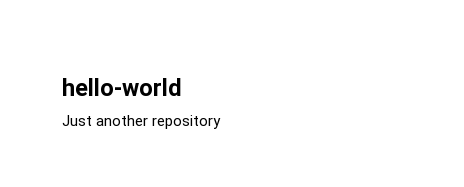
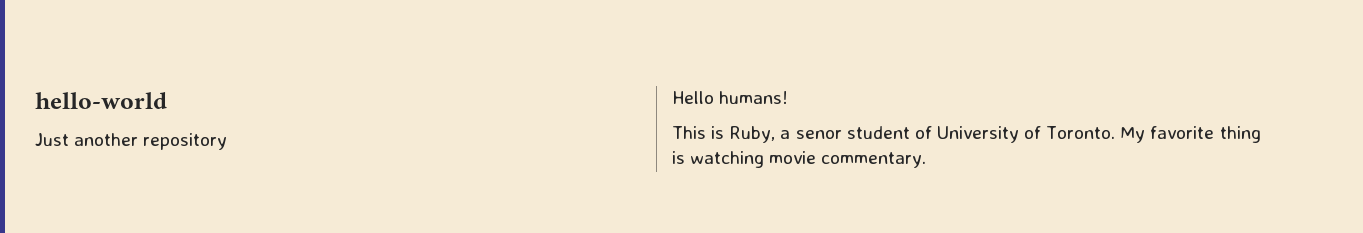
+ Hello humans!
+ This is Ruby, a senor student of University of Toronto. My favorite thing is watching movie commentary.

